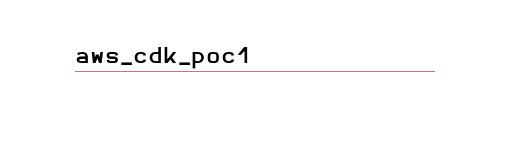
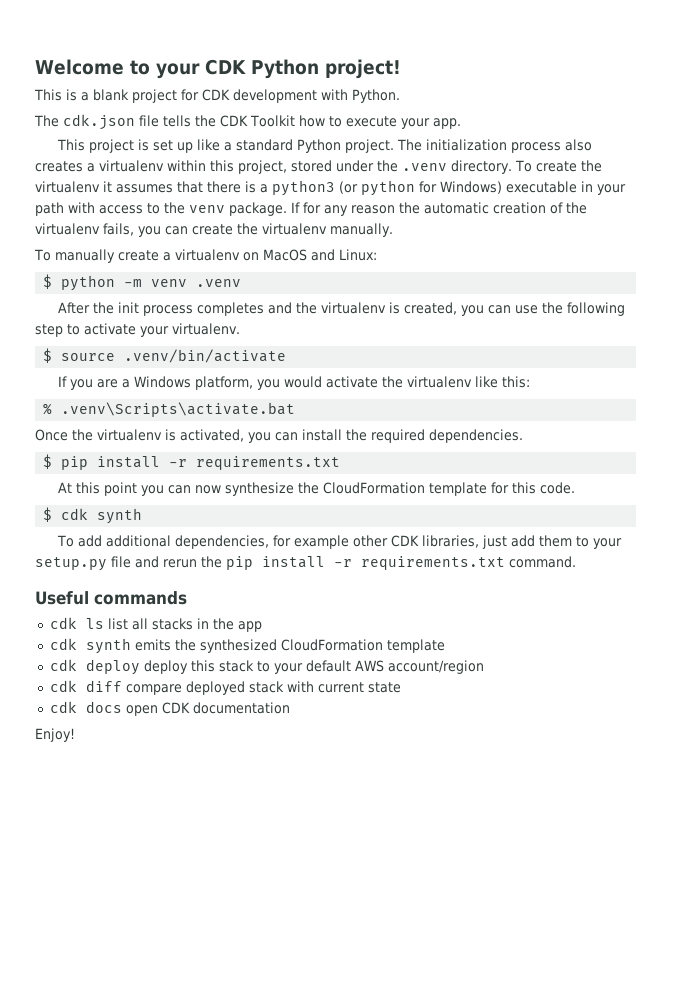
- aws_cdk_poc1
+ Welcome to your CDK Python project!
+ This is a blank project for CDK development with Python.
+ The cdk.json file tells the CDK Toolkit how to execute your app.
+ This project is set up like a standard Python project. The initialization process also creates a virtualenv within this project, stored under the .venv directory. To create the virtualenv it assumes that there is a python3 (or python for Windows) executable in your path with access to the venv package. If for any reason the automatic creation of the virtualenv fails, you can create the virtualenv manually.
+ To manually create a virtualenv on MacOS and Linux:
+ $ python -m venv .venv
+ After the init process completes and the virtualenv is created, you can use the following step to activate your virtualenv.
+ $ source .venv/bin/activate
+ If you are a Windows platform, you would activate the virtualenv like this:
+ % .venv\Scripts\activate.bat
+ Once the virtualenv is activated, you can install the required dependencies.
+ $ pip install -r requirements.txt
+ At this point you can now synthesize the CloudFormation template for this code.
+ $ cdk synth
+ To add additional dependencies, for example other CDK libraries, just add them to your setup.py file and rerun the pip install -r requirements.txt command.
+ Useful commands
+ cdk ls list all stacks in the app
+ cdk synth emits the synthesized CloudFormation template
+ cdk deploy deploy this stack to your default AWS account/region
+ cdk diff compare deployed stack with current state
+ cdk docs open CDK documentation
+ Enjoy!

